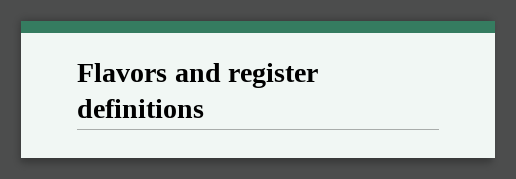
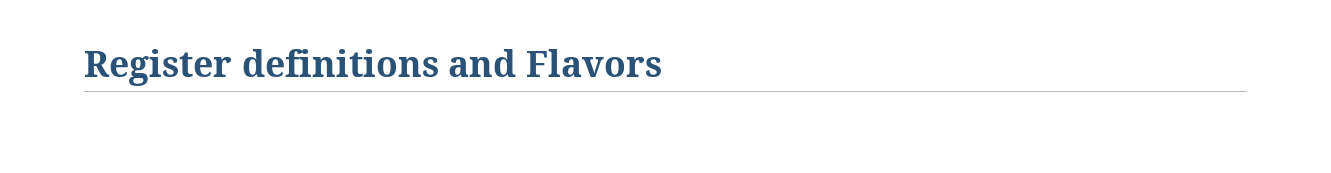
- Flavors and register definitions
+ Register definitions and Flavors

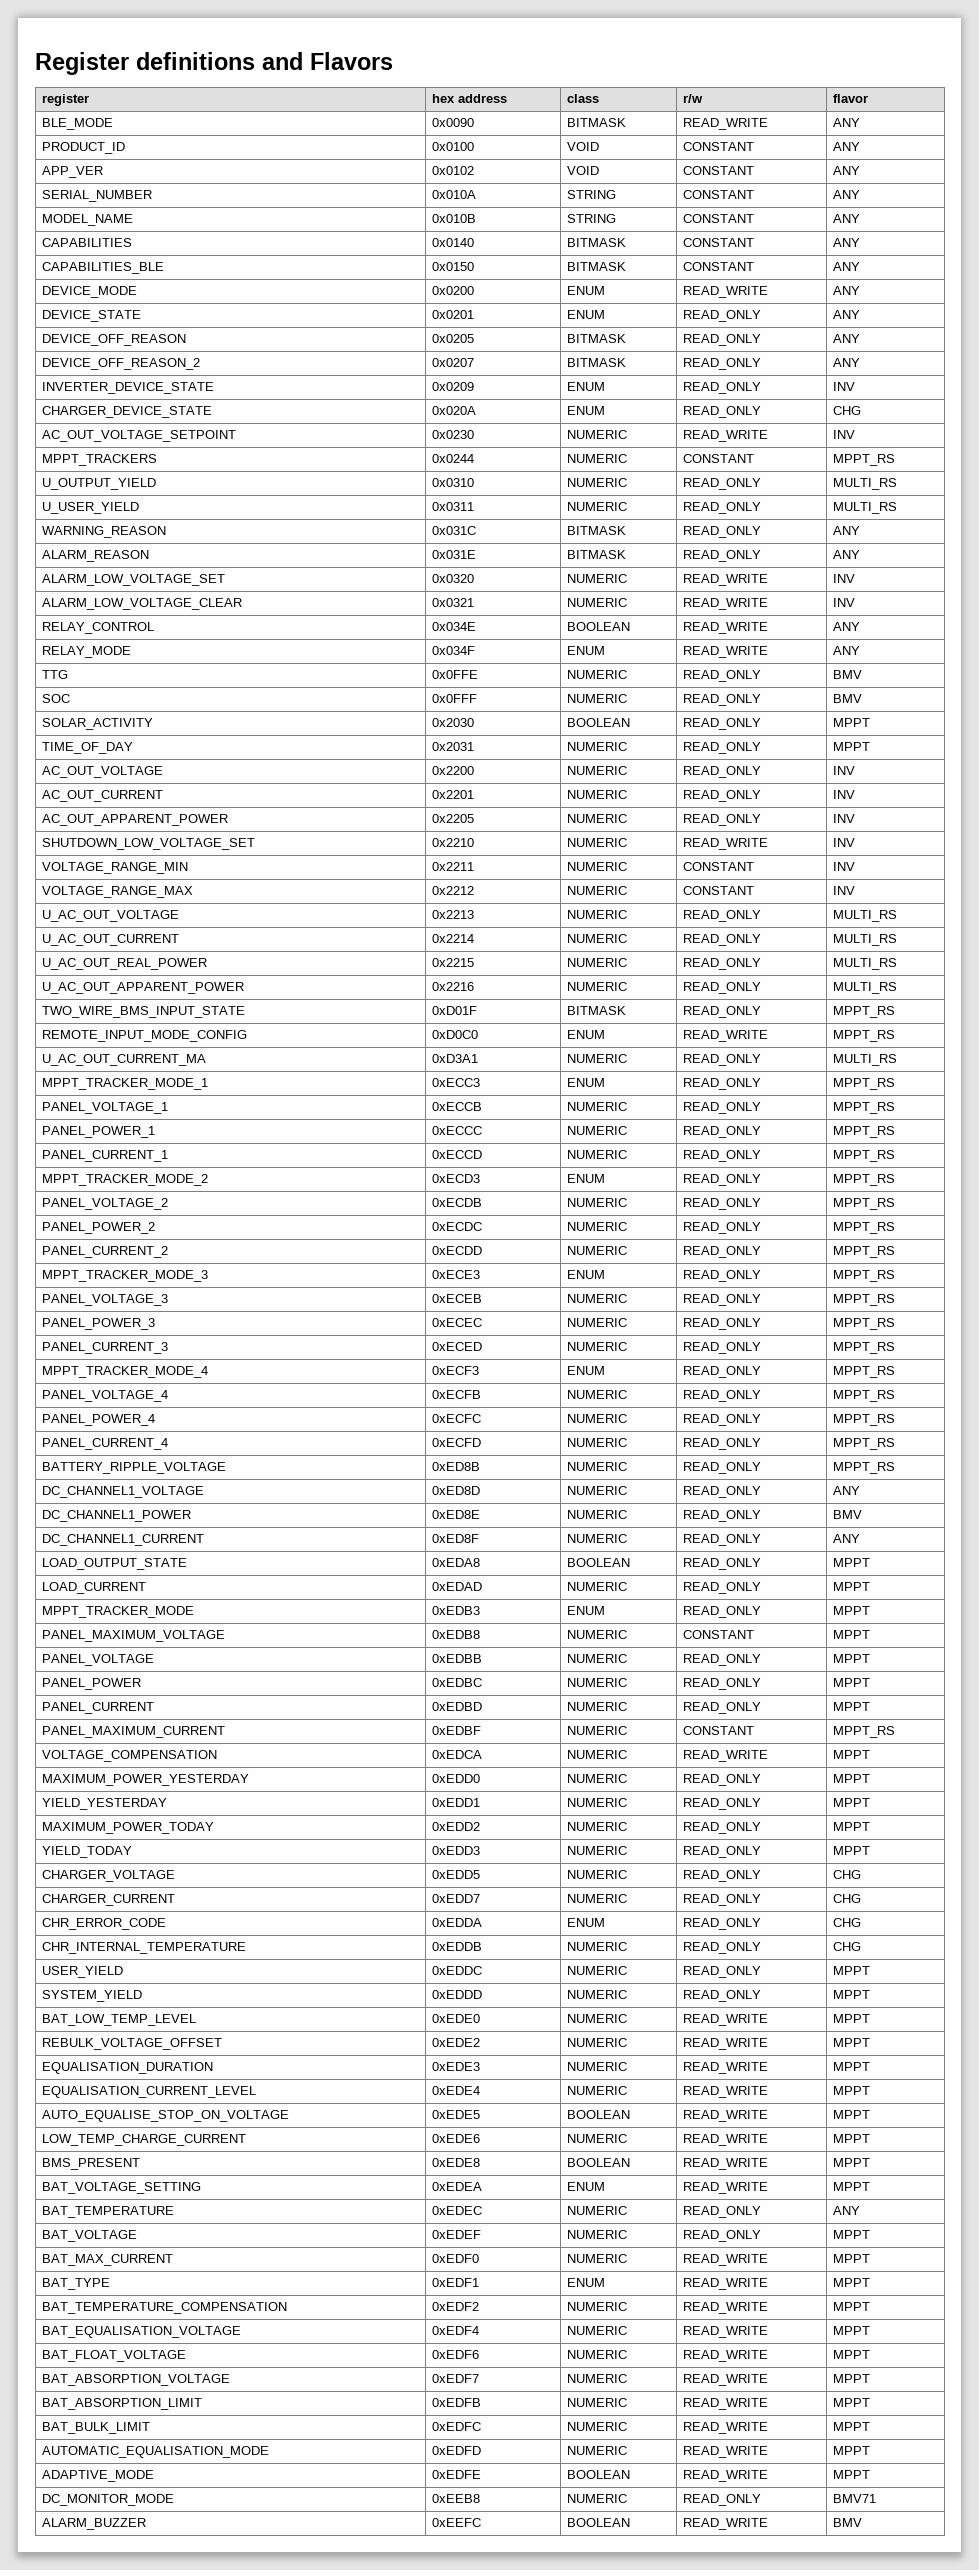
+ register | hex address | class | r/w | flavor
+ BLE_MODE | 0x0090 | BITMASK | READ_WRITE | ANY
+ PRODUCT_ID | 0x0100 | VOID | CONSTANT | ANY
+ APP_VER | 0x0102 | VOID | CONSTANT | ANY
+ SERIAL_NUMBER | 0x010A | STRING | CONSTANT | ANY
+ MODEL_NAME | 0x010B | STRING | CONSTANT | ANY
+ CAPABILITIES | 0x0140 | BITMASK | CONSTANT | ANY
+ CAPABILITIES_BLE | 0x0150 | BITMASK | CONSTANT | ANY
+ DEVICE_MODE | 0x0200 | ENUM | READ_WRITE | ANY
+ DEVICE_STATE | 0x0201 | ENUM | READ_ONLY | ANY
+ DEVICE_OFF_REASON | 0x0205 | BITMASK | READ_ONLY | ANY
+ DEVICE_OFF_REASON_2 | 0x0207 | BITMASK | READ_ONLY | ANY
+ INVERTER_DEVICE_STATE | 0x0209 | ENUM | READ_ONLY | INV
+ CHARGER_DEVICE_STATE | 0x020A | ENUM | READ_ONLY | CHG
+ AC_OUT_VOLTAGE_SETPOINT | 0x0230 | NUMERIC | READ_WRITE | INV
+ MPPT_TRACKERS | 0x0244 | NUMERIC | CONSTANT | MPPT_RS
+ U_OUTPUT_YIELD | 0x0310 | NUMERIC | READ_ONLY | MULTI_RS
+ U_USER_YIELD | 0x0311 | NUMERIC | READ_ONLY | MULTI_RS
+ WARNING_REASON | 0x031C | BITMASK | READ_ONLY | ANY
+ ALARM_REASON | 0x031E | BITMASK | READ_ONLY | ANY
+ ALARM_LOW_VOLTAGE_SET | 0x0320 | NUMERIC | READ_WRITE | INV
+ ALARM_LOW_VOLTAGE_CLEAR | 0x0321 | NUMERIC | READ_WRITE | INV
+ RELAY_CONTROL | 0x034E | BOOLEAN | READ_WRITE | ANY
+ RELAY_MODE | 0x034F | ENUM | READ_WRITE | ANY
+ TTG | 0x0FFE | NUMERIC | READ_ONLY | BMV
+ SOC | 0x0FFF | NUMERIC | READ_ONLY | BMV
+ SOLAR_ACTIVITY | 0x2030 | BOOLEAN | READ_ONLY | MPPT
+ TIME_OF_DAY | 0x2031 | NUMERIC | READ_ONLY | MPPT
+ AC_OUT_VOLTAGE | 0x2200 | NUMERIC | READ_ONLY | INV
+ AC_OUT_CURRENT | 0x2201 | NUMERIC | READ_ONLY | INV
+ AC_OUT_APPARENT_POWER | 0x2205 | NUMERIC | READ_ONLY | INV
+ SHUTDOWN_LOW_VOLTAGE_SET | 0x2210 | NUMERIC | READ_WRITE | INV
+ VOLTAGE_RANGE_MIN | 0x2211 | NUMERIC | CONSTANT | INV
+ VOLTAGE_RANGE_MAX | 0x2212 | NUMERIC | CONSTANT | INV
+ U_AC_OUT_VOLTAGE | 0x2213 | NUMERIC | READ_ONLY | MULTI_RS
+ U_AC_OUT_CURRENT | 0x2214 | NUMERIC | READ_ONLY | MULTI_RS
+ U_AC_OUT_REAL_POWER | 0x2215 | NUMERIC | READ_ONLY | MULTI_RS
+ U_AC_OUT_APPARENT_POWER | 0x2216 | NUMERIC | READ_ONLY | MULTI_RS
+ TWO_WIRE_BMS_INPUT_STATE | 0xD01F | BITMASK | READ_ONLY | MPPT_RS
+ REMOTE_INPUT_MODE_CONFIG | 0xD0C0 | ENUM | READ_WRITE | MPPT_RS
+ U_AC_OUT_CURRENT_MA | 0xD3A1 | NUMERIC | READ_ONLY | MULTI_RS
+ MPPT_TRACKER_MODE_1 | 0xECC3 | ENUM | READ_ONLY | MPPT_RS
+ PANEL_VOLTAGE_1 | 0xECCB | NUMERIC | READ_ONLY | MPPT_RS
+ PANEL_POWER_1 | 0xECCC | NUMERIC | READ_ONLY | MPPT_RS
+ PANEL_CURRENT_1 | 0xECCD | NUMERIC | READ_ONLY | MPPT_RS
+ MPPT_TRACKER_MODE_2 | 0xECD3 | ENUM | READ_ONLY | MPPT_RS
+ PANEL_VOLTAGE_2 | 0xECDB | NUMERIC | READ_ONLY | MPPT_RS
+ PANEL_POWER_2 | 0xECDC | NUMERIC | READ_ONLY | MPPT_RS
+ PANEL_CURRENT_2 | 0xECDD | NUMERIC | READ_ONLY | MPPT_RS
+ MPPT_TRACKER_MODE_3 | 0xECE3 | ENUM | READ_ONLY | MPPT_RS
+ PANEL_VOLTAGE_3 | 0xECEB | NUMERIC | READ_ONLY | MPPT_RS
+ PANEL_POWER_3 | 0xECEC | NUMERIC | READ_ONLY | MPPT_RS
+ PANEL_CURRENT_3 | 0xECED | NUMERIC | READ_ONLY | MPPT_RS
+ MPPT_TRACKER_MODE_4 | 0xECF3 | ENUM | READ_ONLY | MPPT_RS
+ PANEL_VOLTAGE_4 | 0xECFB | NUMERIC | READ_ONLY | MPPT_RS
+ PANEL_POWER_4 | 0xECFC | NUMERIC | READ_ONLY | MPPT_RS
+ PANEL_CURRENT_4 | 0xECFD | NUMERIC | READ_ONLY | MPPT_RS
+ BATTERY_RIPPLE_VOLTAGE | 0xED8B | NUMERIC | READ_ONLY | MPPT_RS
+ DC_CHANNEL1_VOLTAGE | 0xED8D | NUMERIC | READ_ONLY | ANY
+ DC_CHANNEL1_POWER | 0xED8E | NUMERIC | READ_ONLY | BMV
+ DC_CHANNEL1_CURRENT | 0xED8F | NUMERIC | READ_ONLY | ANY
+ LOAD_OUTPUT_STATE | 0xEDA8 | BOOLEAN | READ_ONLY | MPPT
+ LOAD_CURRENT | 0xEDAD | NUMERIC | READ_ONLY | MPPT
+ MPPT_TRACKER_MODE | 0xEDB3 | ENUM | READ_ONLY | MPPT
+ PANEL_MAXIMUM_VOLTAGE | 0xEDB8 | NUMERIC | CONSTANT | MPPT
+ PANEL_VOLTAGE | 0xEDBB | NUMERIC | READ_ONLY | MPPT
+ PANEL_POWER | 0xEDBC | NUMERIC | READ_ONLY | MPPT
+ PANEL_CURRENT | 0xEDBD | NUMERIC | READ_ONLY | MPPT
+ PANEL_MAXIMUM_CURRENT | 0xEDBF | NUMERIC | CONSTANT | MPPT_RS
+ VOLTAGE_COMPENSATION | 0xEDCA | NUMERIC | READ_WRITE | MPPT
+ MAXIMUM_POWER_YESTERDAY | 0xEDD0 | NUMERIC | READ_ONLY | MPPT
+ YIELD_YESTERDAY | 0xEDD1 | NUMERIC | READ_ONLY | MPPT
+ MAXIMUM_POWER_TODAY | 0xEDD2 | NUMERIC | READ_ONLY | MPPT
+ YIELD_TODAY | 0xEDD3 | NUMERIC | READ_ONLY | MPPT
+ CHARGER_VOLTAGE | 0xEDD5 | NUMERIC | READ_ONLY | CHG
+ CHARGER_CURRENT | 0xEDD7 | NUMERIC | READ_ONLY | CHG
+ CHR_ERROR_CODE | 0xEDDA | ENUM | READ_ONLY | CHG
+ CHR_INTERNAL_TEMPERATURE | 0xEDDB | NUMERIC | READ_ONLY | CHG
+ USER_YIELD | 0xEDDC | NUMERIC | READ_ONLY | MPPT
+ SYSTEM_YIELD | 0xEDDD | NUMERIC | READ_ONLY | MPPT
+ BAT_LOW_TEMP_LEVEL | 0xEDE0 | NUMERIC | READ_WRITE | MPPT
+ REBULK_VOLTAGE_OFFSET | 0xEDE2 | NUMERIC | READ_WRITE | MPPT
+ EQUALISATION_DURATION | 0xEDE3 | NUMERIC | READ_WRITE | MPPT
+ EQUALISATION_CURRENT_LEVEL | 0xEDE4 | NUMERIC | READ_WRITE | MPPT
+ AUTO_EQUALISE_STOP_ON_VOLTAGE | 0xEDE5 | BOOLEAN | READ_WRITE | MPPT
+ LOW_TEMP_CHARGE_CURRENT | 0xEDE6 | NUMERIC | READ_WRITE | MPPT
+ BMS_PRESENT | 0xEDE8 | BOOLEAN | READ_WRITE | MPPT
+ BAT_VOLTAGE_SETTING | 0xEDEA | ENUM | READ_WRITE | MPPT
+ BAT_TEMPERATURE | 0xEDEC | NUMERIC | READ_ONLY | ANY
+ BAT_VOLTAGE | 0xEDEF | NUMERIC | READ_ONLY | MPPT
+ BAT_MAX_CURRENT | 0xEDF0 | NUMERIC | READ_WRITE | MPPT
+ BAT_TYPE | 0xEDF1 | ENUM | READ_WRITE | MPPT
+ BAT_TEMPERATURE_COMPENSATION | 0xEDF2 | NUMERIC | READ_WRITE | MPPT
+ BAT_EQUALISATION_VOLTAGE | 0xEDF4 | NUMERIC | READ_WRITE | MPPT
+ BAT_FLOAT_VOLTAGE | 0xEDF6 | NUMERIC | READ_WRITE | MPPT
+ BAT_ABSORPTION_VOLTAGE | 0xEDF7 | NUMERIC | READ_WRITE | MPPT
+ BAT_ABSORPTION_LIMIT | 0xEDFB | NUMERIC | READ_WRITE | MPPT
+ BAT_BULK_LIMIT | 0xEDFC | NUMERIC | READ_WRITE | MPPT
+ AUTOMATIC_EQUALISATION_MODE | 0xEDFD | NUMERIC | READ_WRITE | MPPT
+ ADAPTIVE_MODE | 0xEDFE | BOOLEAN | READ_WRITE | MPPT
+ DC_MONITOR_MODE | 0xEEB8 | NUMERIC | READ_ONLY | BMV71
+ ALARM_BUZZER | 0xEEFC | BOOLEAN | READ_WRITE | BMV

